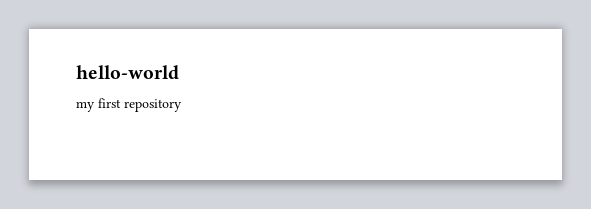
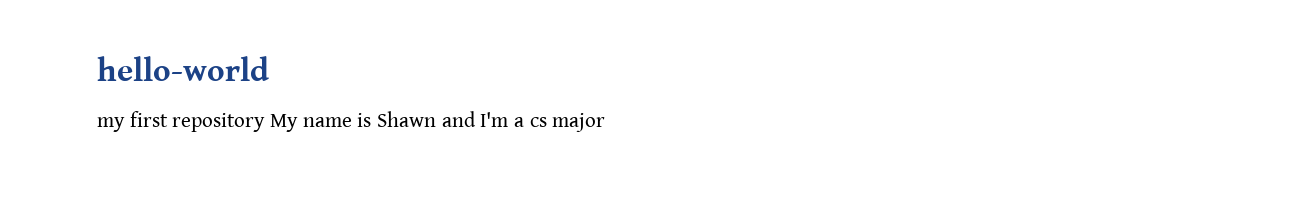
- my first repository
+ my first repository My name is Shawn and I'm a cs major

